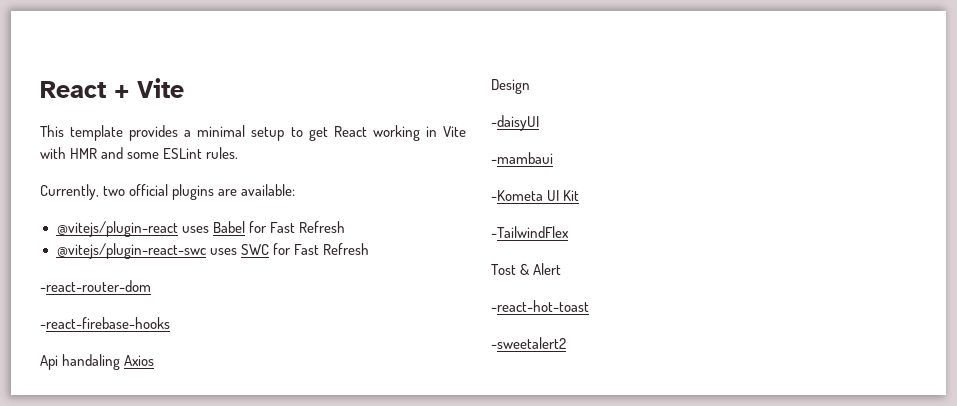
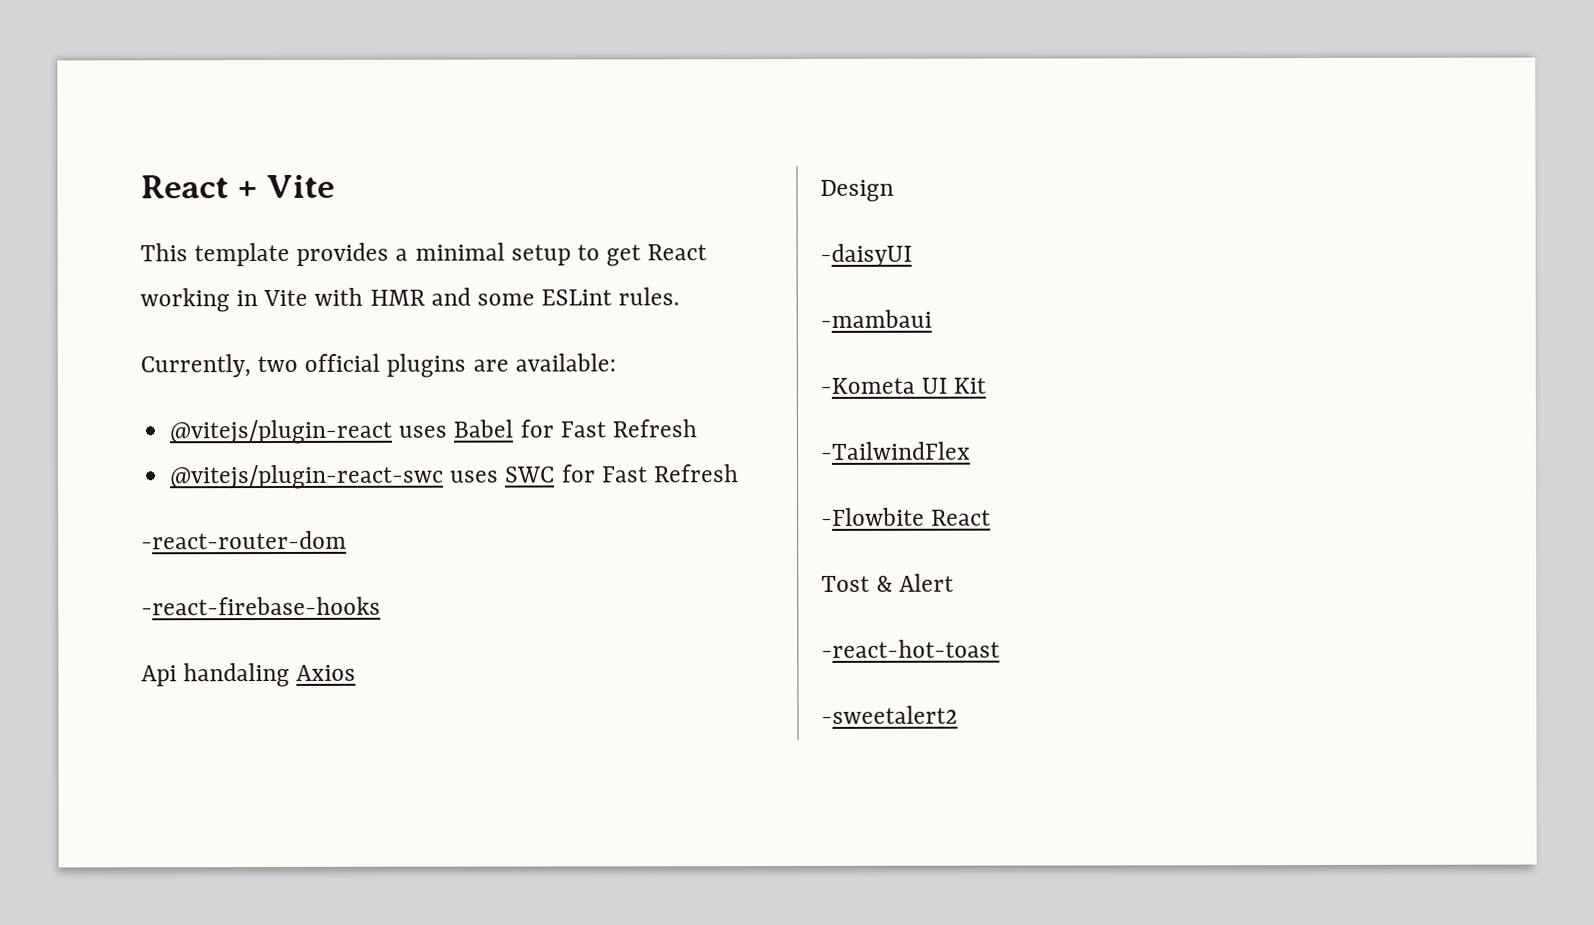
+ -Flowbite React

